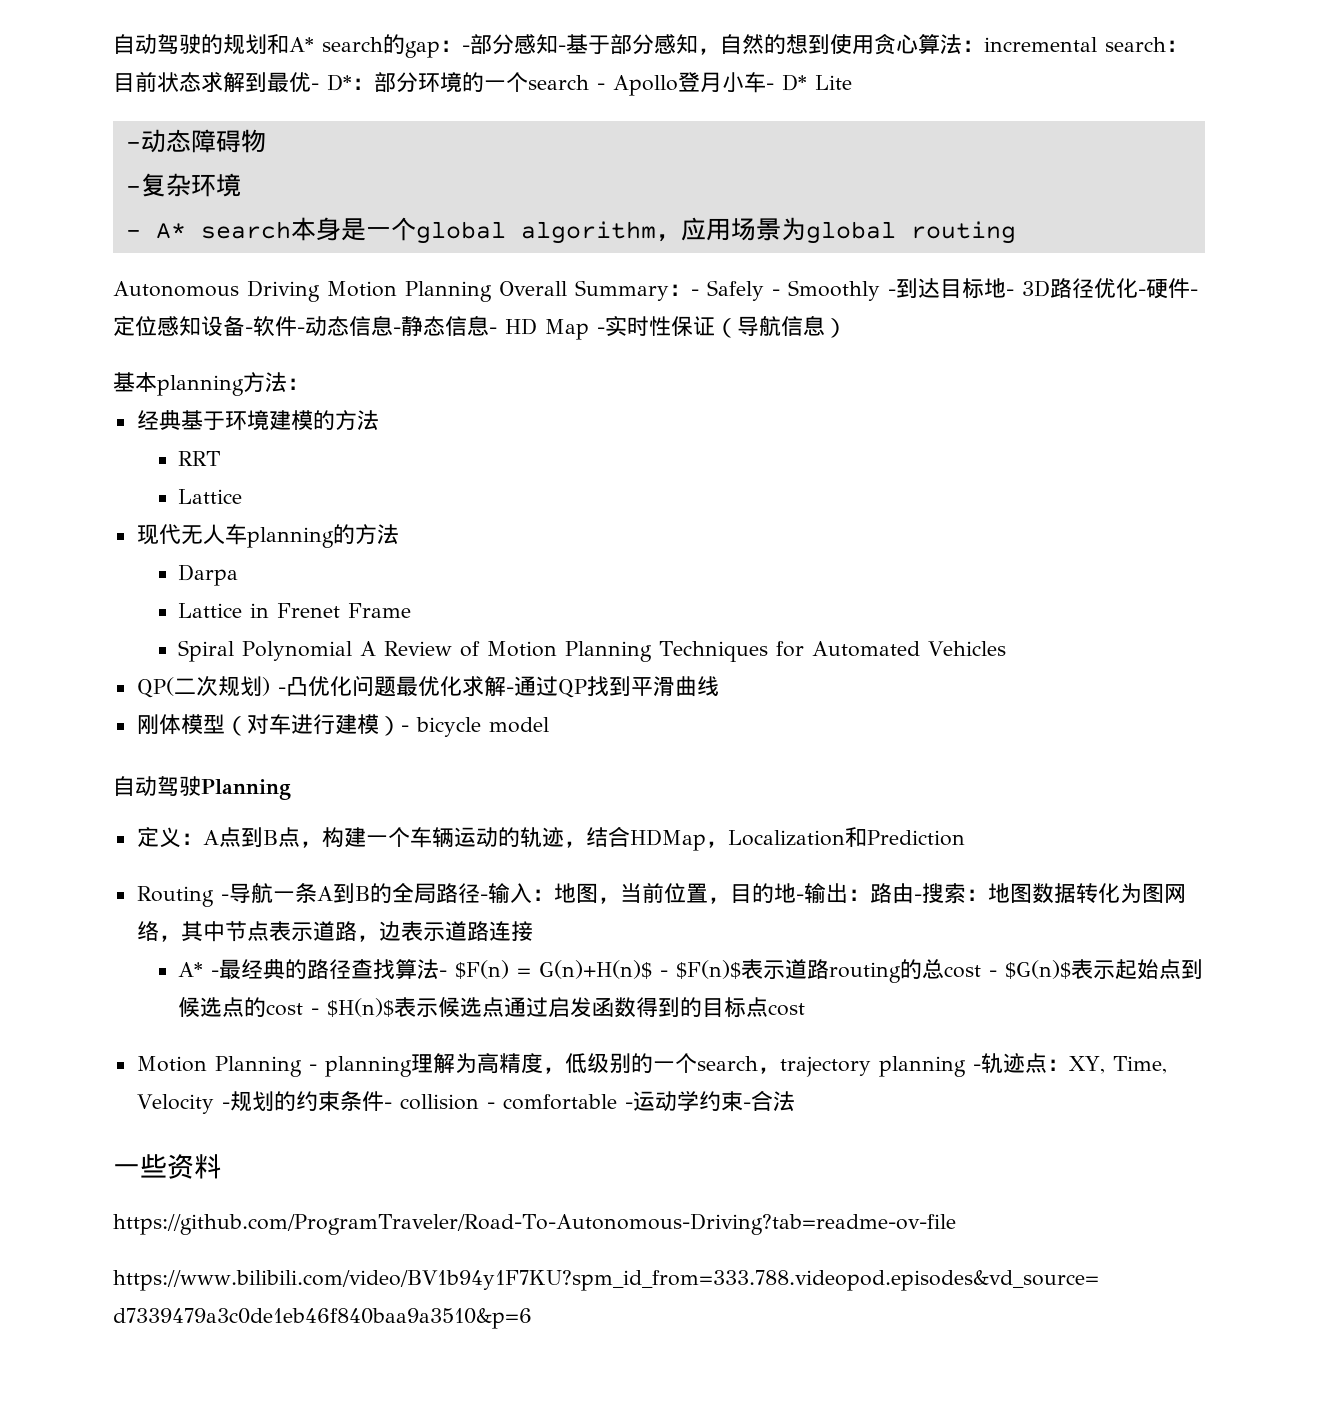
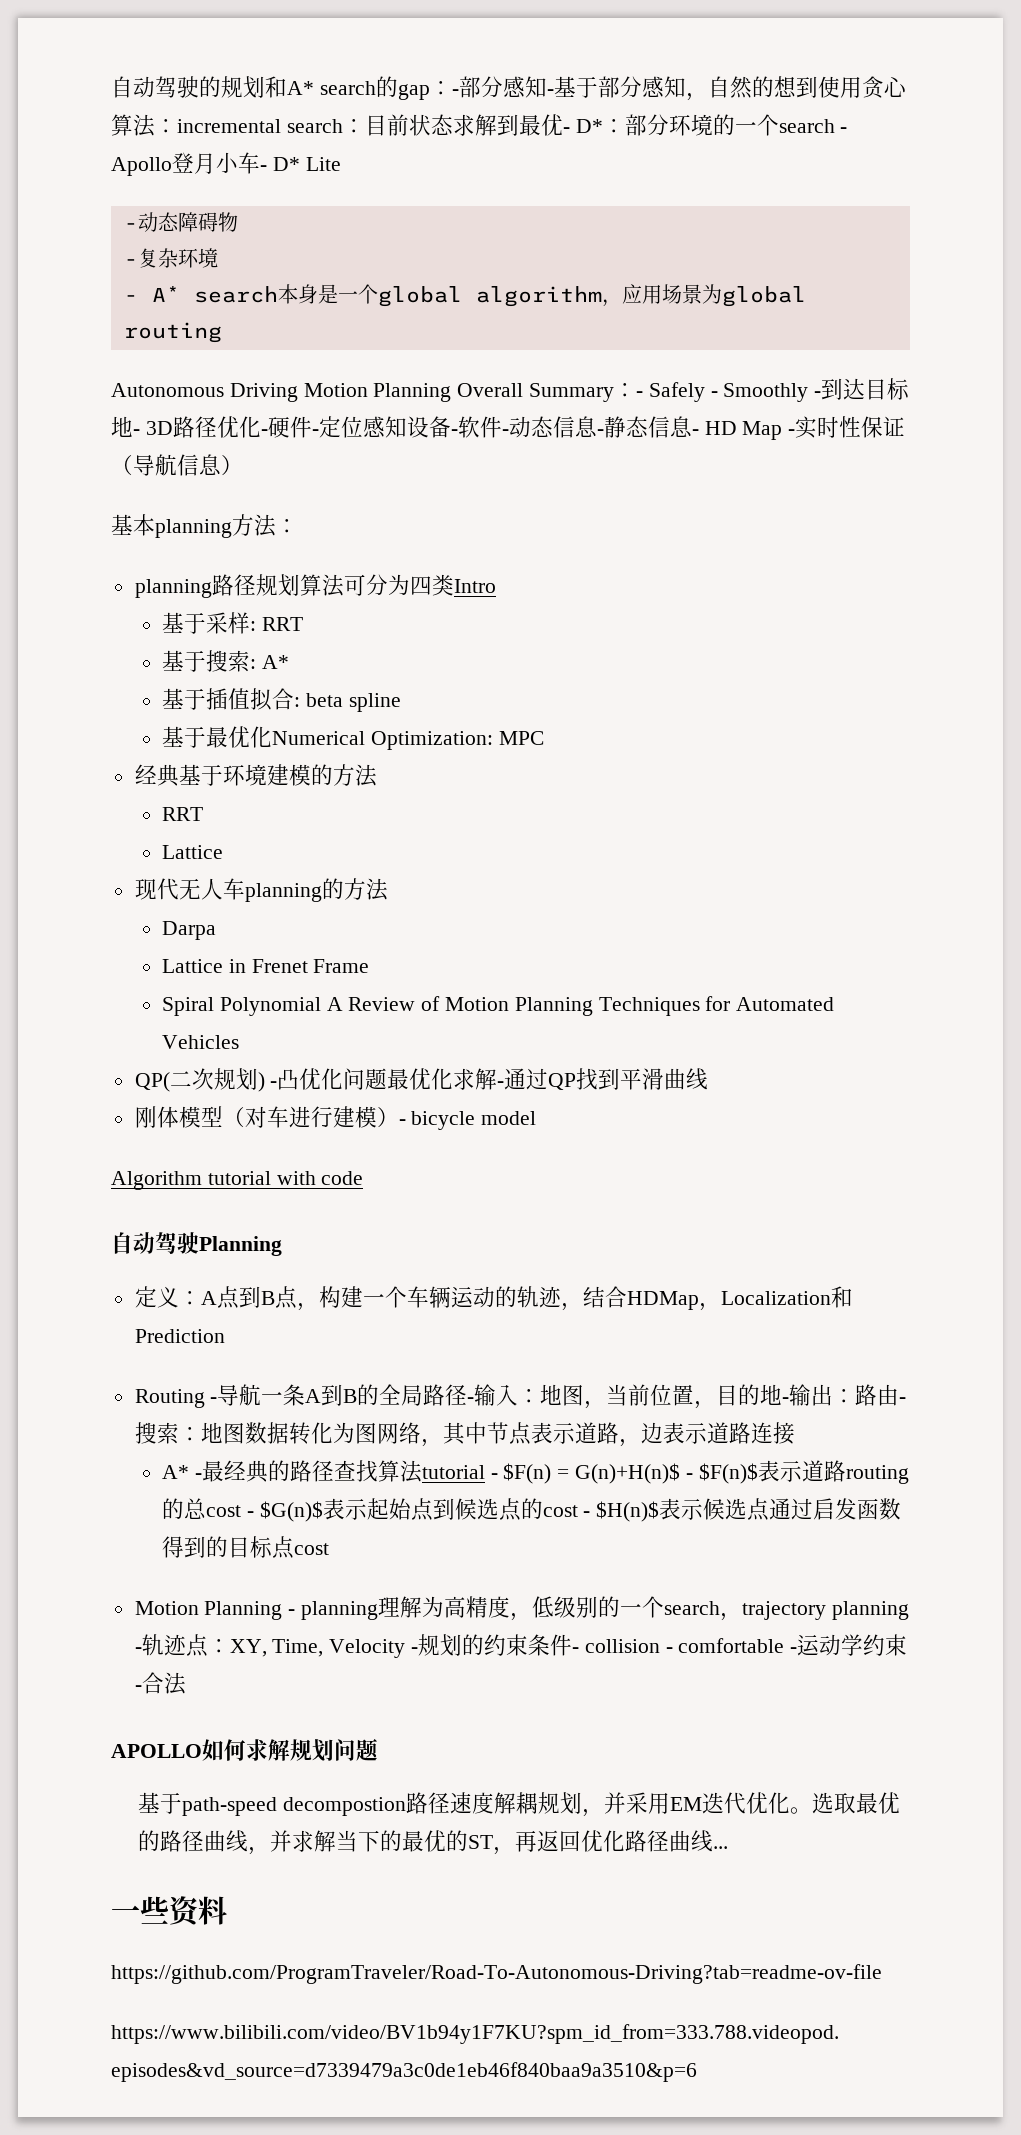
+ planning路径规划算法可分为四类Intro
+ 基于采样: RRT
+ 基于搜索: A*
+ 基于插值拟合: beta spline
+ 基于最优化Numerical Optimization: MPC
+ Algorithm tutorial with code
- A* -最经典的路径查找算法- $F(n) = G(n)+H(n)$ - $F(n)$表示道路routing的总cost - $G(n)$表示起始点到候选点的cost - $H(n)$表示候选点通过启发函数得到的目标点cost
+ A* -最经典的路径查找算法tutorial - $F(n) = G(n)+H(n)$ - $F(n)$表示道路routing的总cost - $G(n)$表示起始点到候选点的cost - $H(n)$表示候选点通过启发函数得到的目标点cost
+ APOLLO如何求解规划问题
+ 基于path-speed decompostion路径速度解耦规划，并采用EM迭代优化。选取最优的路径曲线，并求解当下的最优的ST，再返回优化路径曲线...

